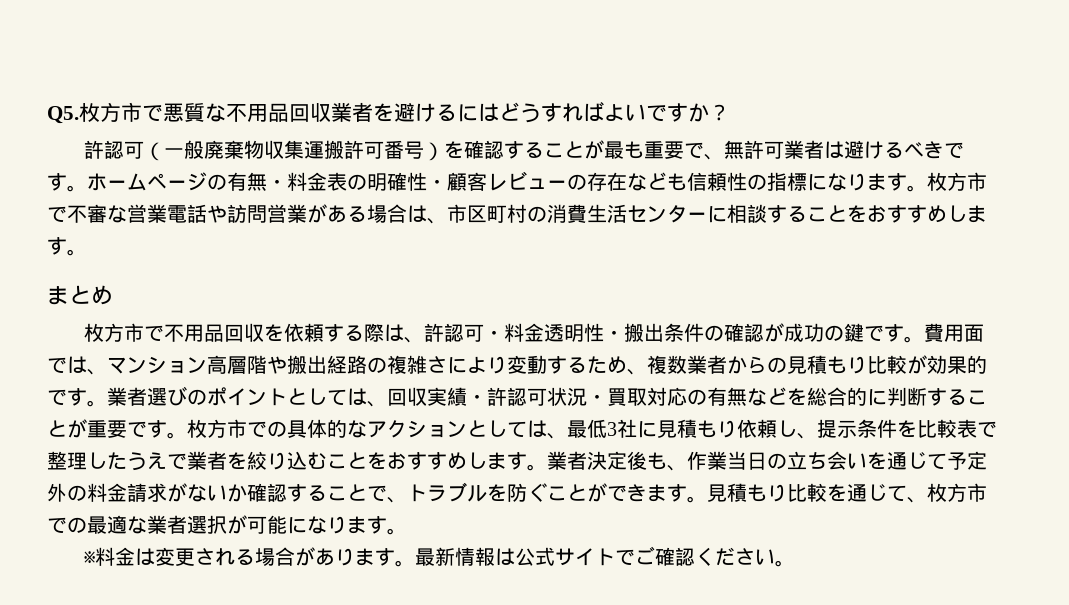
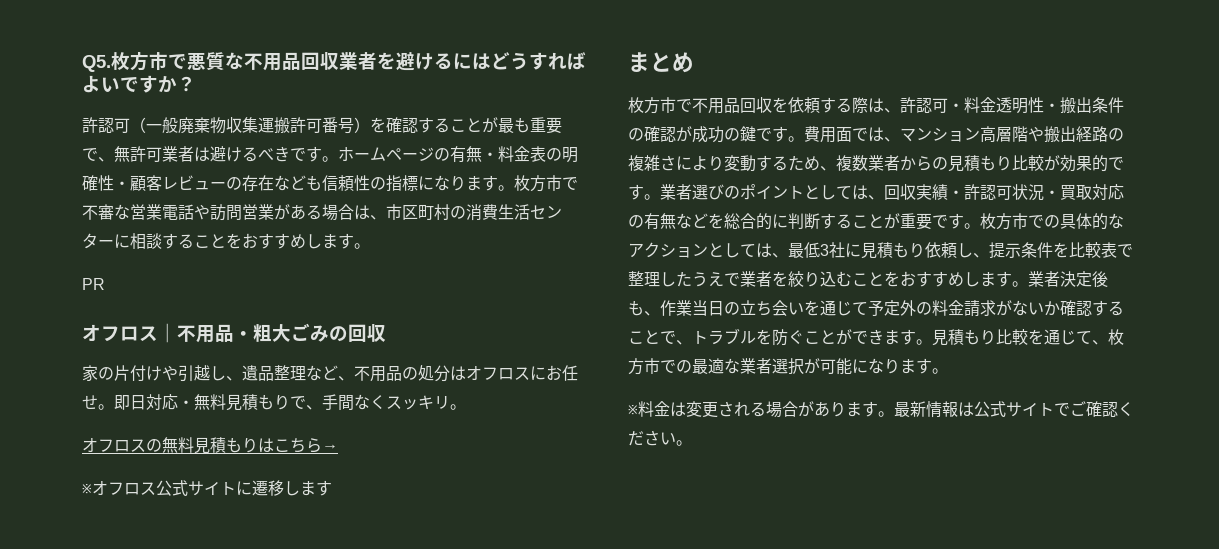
+ PR
+ オフロス｜不用品・粗大ごみの回収
+ 家の片付けや引越し、遺品整理など、不用品の処分はオフロスにお任せ。即日対応・無料見積もりで、手間なくスッキリ。
+ オフロスの無料見積もりはこちら→
+ ※オフロス公式サイトに遷移します

